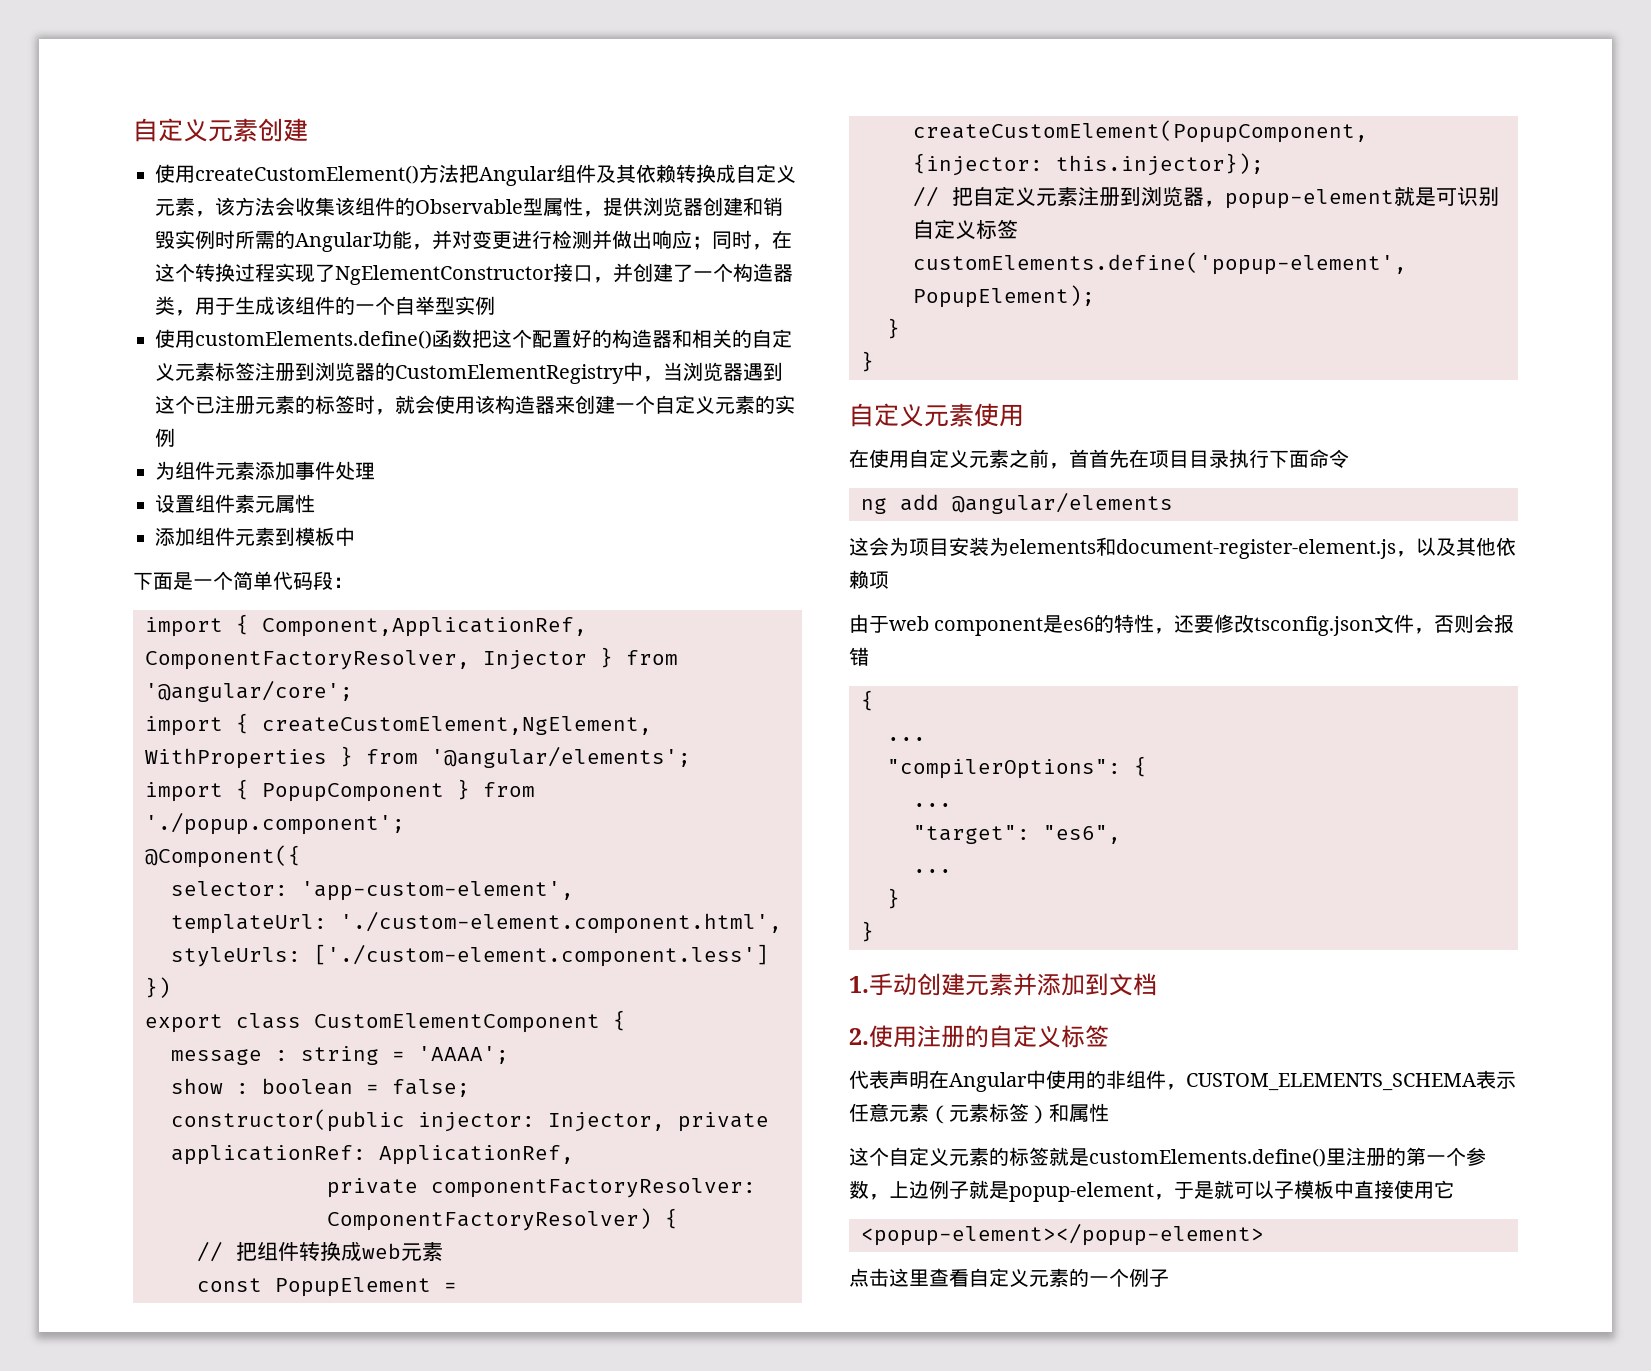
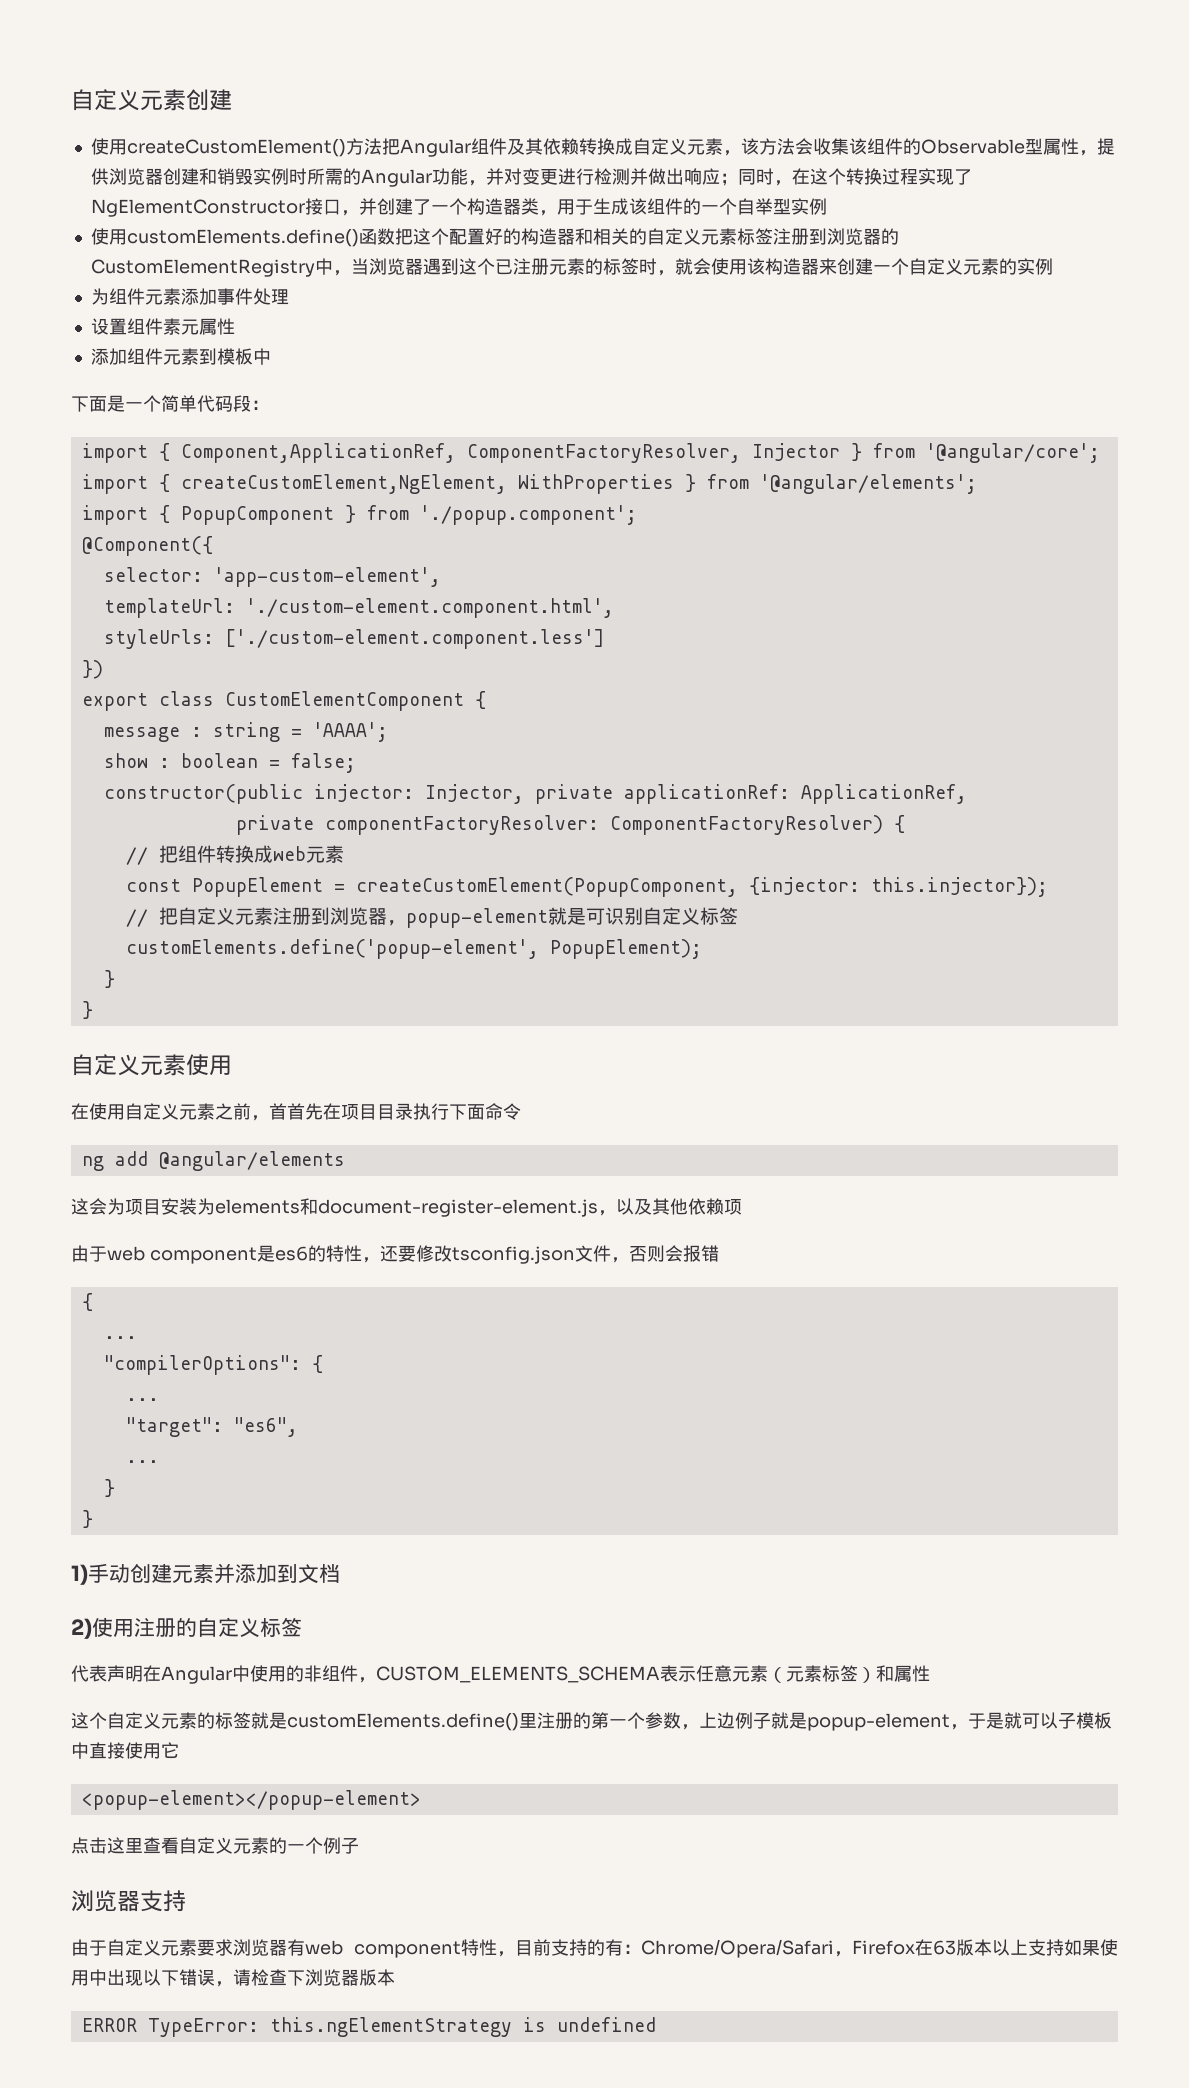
- 1.手动创建元素并添加到文档
+ 1)手动创建元素并添加到文档
- 2.使用注册的自定义标签
+ 2)使用注册的自定义标签
+ 浏览器支持
+ 由于自定义元素要求浏览器有web component特性，目前支持的有：Chrome/Opera/Safari，Firefox在63版本以上支持如果使用中出现以下错误，请检查下浏览器版本
+ ERROR TypeError: this.ngElementStrategy is undefined

